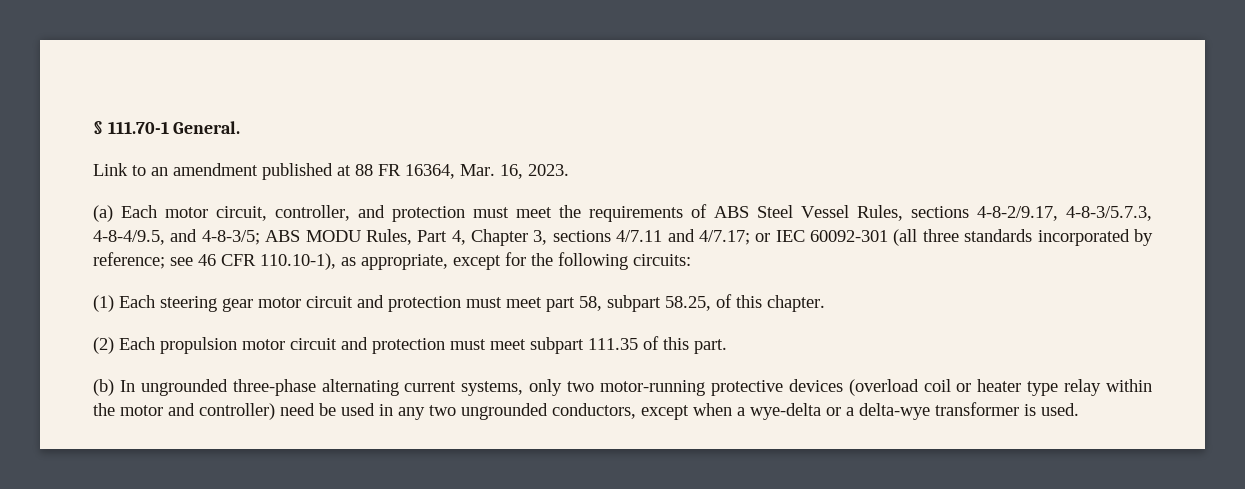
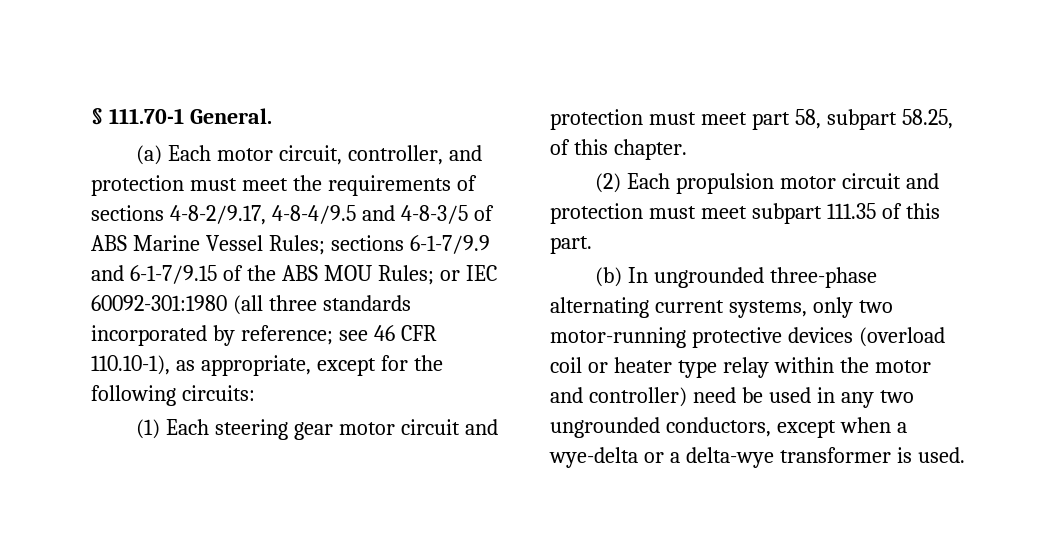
- Link to an amendment published at 88 FR 16364, Mar. 16, 2023.
- (a) Each motor circuit, controller, and protection must meet the requirements of ABS Steel Vessel Rules, sections 4-8-2/9.17, 4-8-3/5.7.3, 4-8-4/9.5, and 4-8-3/5; ABS MODU Rules, Part 4, Chapter 3, sections 4/7.11 and 4/7.17; or IEC 60092-301 (all three standards incorporated by reference; see 46 CFR 110.10-1), as appropriate, except for the following circuits:
+ (a) Each motor circuit, controller, and protection must meet the requirements of sections 4-8-2/9.17, 4-8-4/9.5 and 4-8-3/5 of ABS Marine Vessel Rules; sections 6-1-7/9.9 and 6-1-7/9.15 of the ABS MOU Rules; or IEC 60092-301:1980 (all three standards incorporated by reference; see 46 CFR 110.10-1), as appropriate, except for the following circuits:

